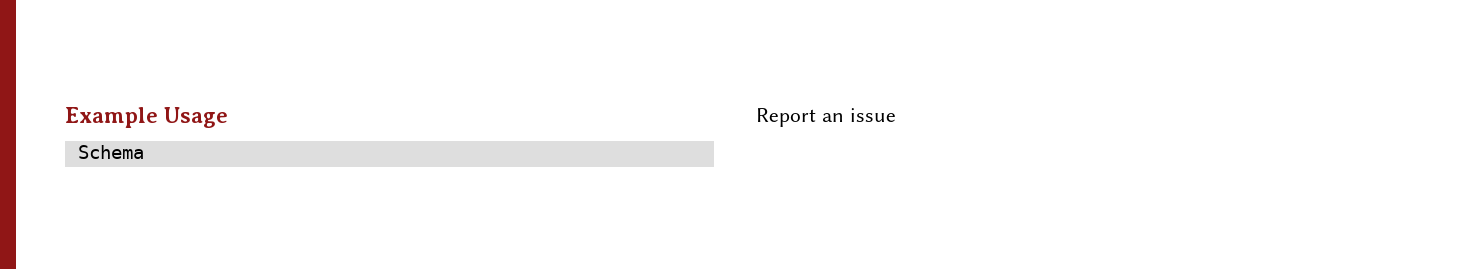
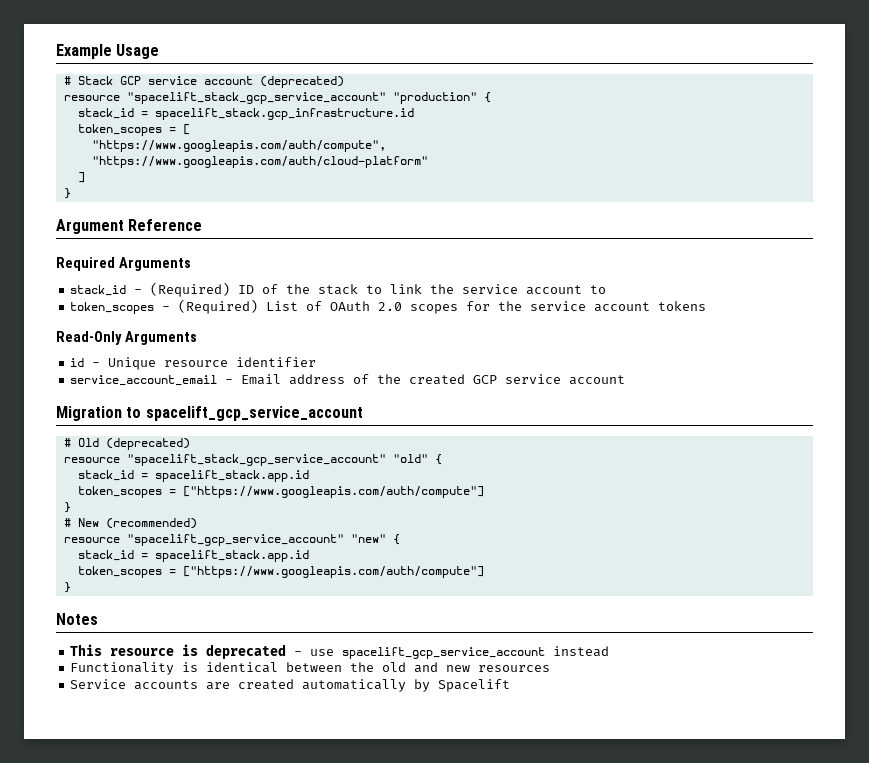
- Schema
- Report an issue
+ # Stack GCP service account (deprecated)
+ resource "spacelift_stack_gcp_service_account" "production" {
+ stack_id = spacelift_stack.gcp_infrastructure.id
+ token_scopes = [
+ "https://www.googleapis.com/auth/compute",
+ "https://www.googleapis.com/auth/cloud-platform"
+ ]
+ }
+ Argument Reference
+ Required Arguments
+ stack_id - (Required) ID of the stack to link the service account to
+ token_scopes - (Required) List of OAuth 2.0 scopes for the service account tokens
+ Read-Only Arguments
+ id - Unique resource identifier
+ service_account_email - Email address of the created GCP service account
+ Migration to spacelift_gcp_service_account
+ # Old (deprecated)
+ resource "spacelift_stack_gcp_service_account" "old" {
+ stack_id = spacelift_stack.app.id
+ token_scopes = ["https://www.googleapis.com/auth/compute"]
+ }
+ # New (recommended)
+ resource "spacelift_gcp_service_account" "new" {
+ stack_id = spacelift_stack.app.id
+ token_scopes = ["https://www.googleapis.com/auth/compute"]
+ }
+ Notes
+ This resource is deprecated - use spacelift_gcp_service_account instead
+ Functionality is identical between the old and new resources
+ Service accounts are created automatically by Spacelift

